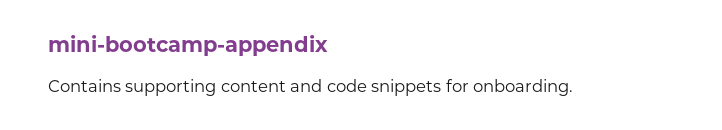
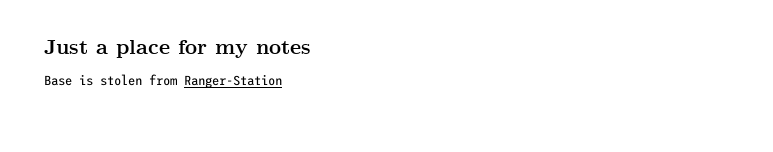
- mini-bootcamp-appendix
- Contains supporting content and code snippets for onboarding.
+ Just a place for my notes
+ Base is stolen from Ranger-Station

